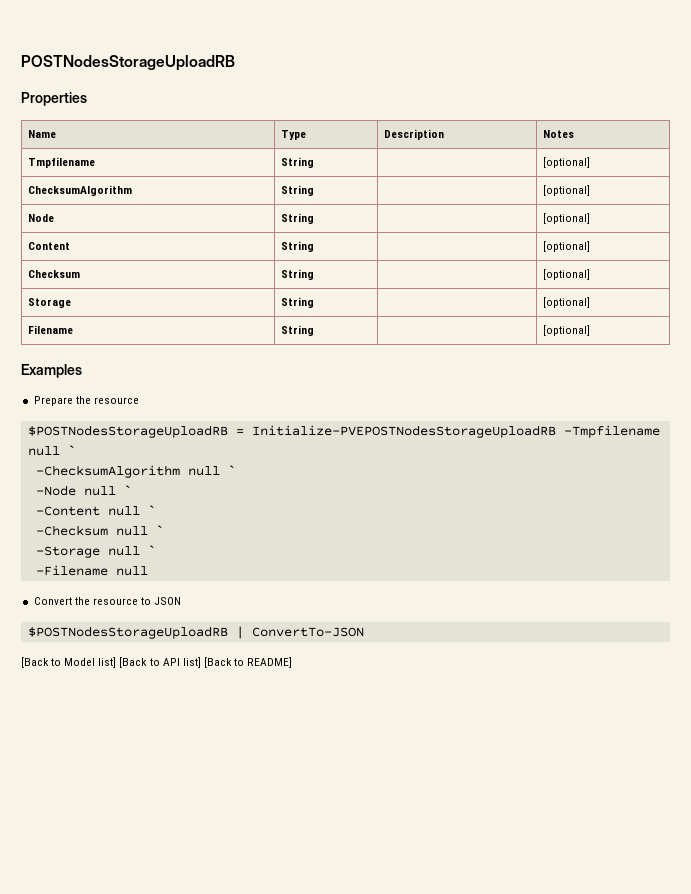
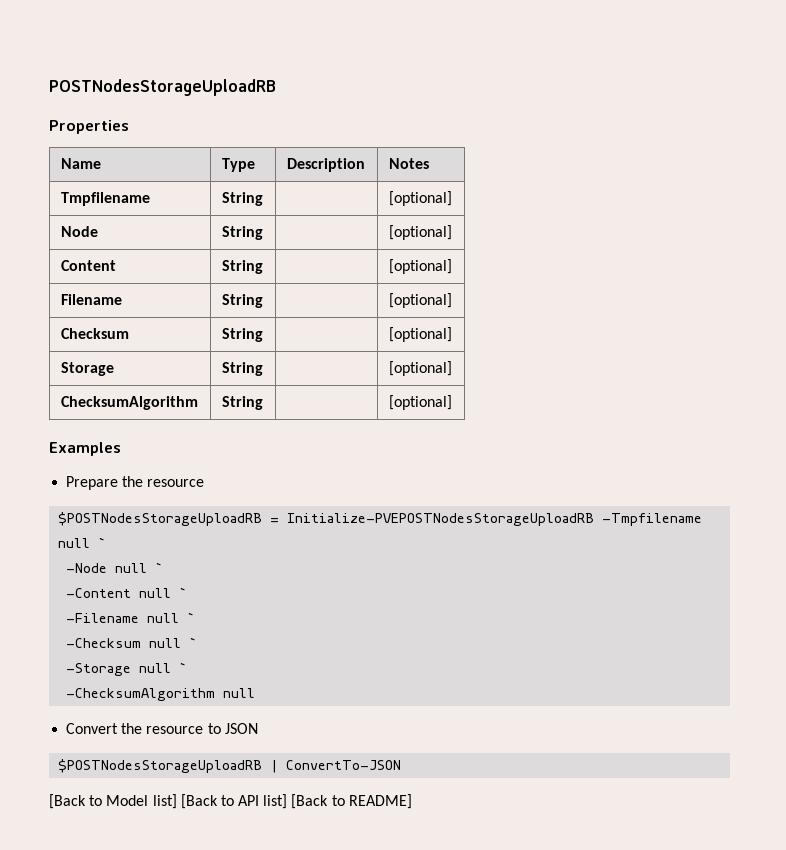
- ChecksumAlgorithm | String | | [optional]
+ Filename | String | | [optional]
- Filename | String | | [optional]
+ ChecksumAlgorithm | String | | [optional]
- -ChecksumAlgorithm null `
+ -Filename null `
- -Filename null
+ -ChecksumAlgorithm null

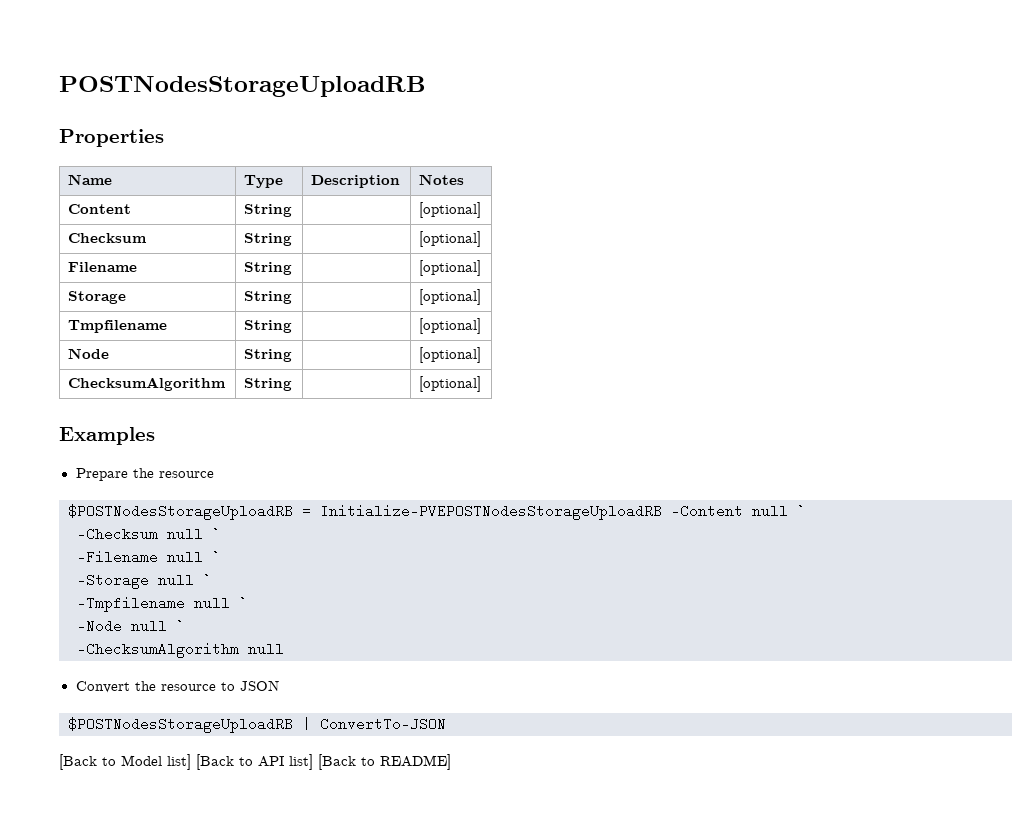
- Tmpfilename | String | | [optional]
- Node | String | | [optional]
  Content | String | | [optional]
+ Checksum | String | | [optional]
- Checksum | String | | [optional]
  Storage | String | | [optional]
+ Tmpfilename | String | | [optional]
+ Node | String | | [optional]
- $POSTNodesStorageUploadRB = Initialize-PVEPOSTNodesStorageUploadRB -Tmpfilename null `
- -Node null `
- -Content null `
+ $POSTNodesStorageUploadRB = Initialize-PVEPOSTNodesStorageUploadRB -Content null `
+ -Checksum null `
- -Checksum null `
  -Storage null `
+ -Tmpfilename null `
+ -Node null `

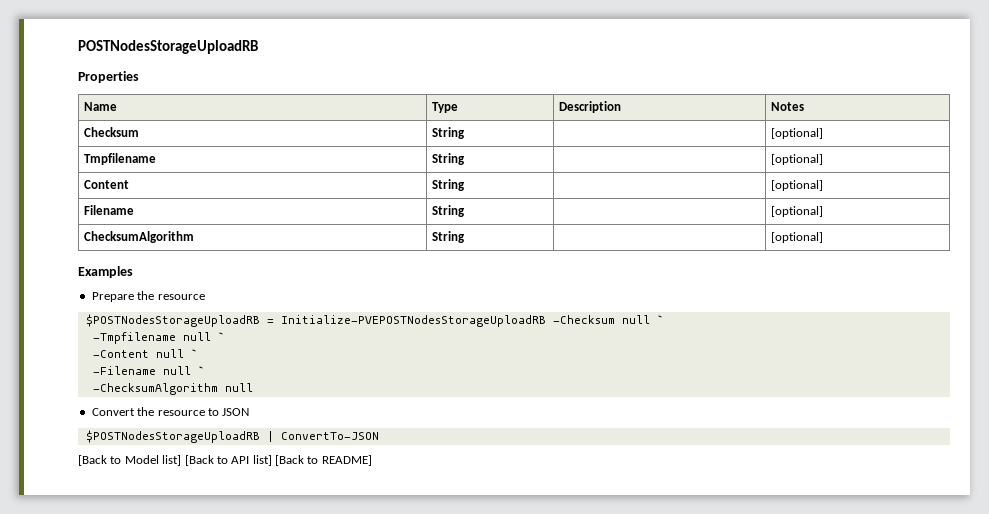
- Content | String | | [optional]
- Filename | String | | [optional]
- Storage | String | | [optional]
- Node | String | | [optional]
+ Content | String | | [optional]
+ Filename | String | | [optional]
- $POSTNodesStorageUploadRB = Initialize-PVEPOSTNodesStorageUploadRB -Content null `
- -Checksum null `
+ $POSTNodesStorageUploadRB = Initialize-PVEPOSTNodesStorageUploadRB -Checksum null `
- -Filename null `
- -Storage null `
- -Node null `
+ -Content null `
+ -Filename null `

